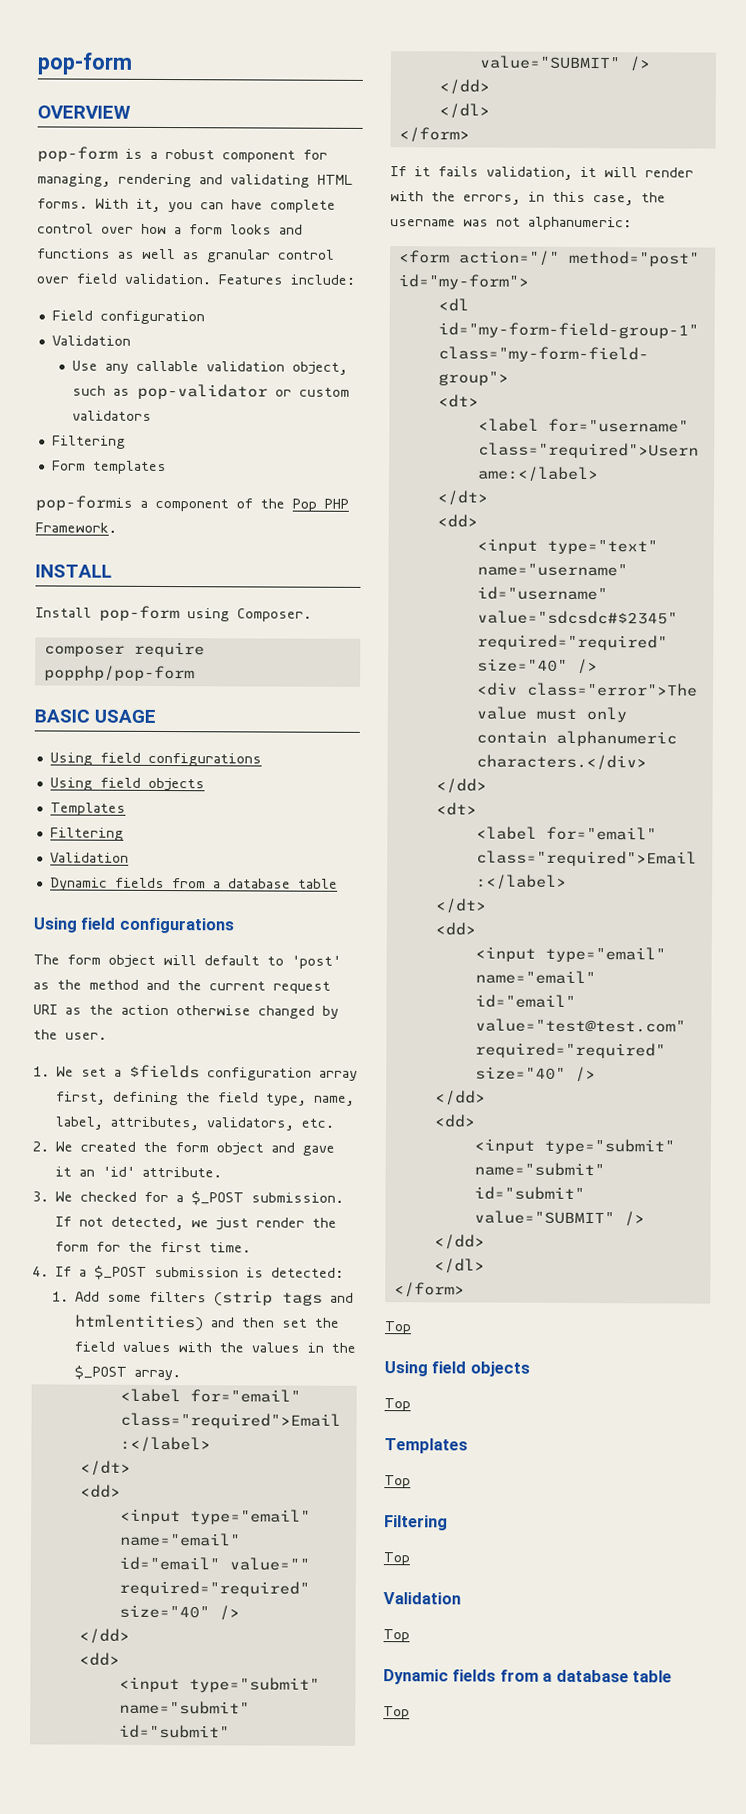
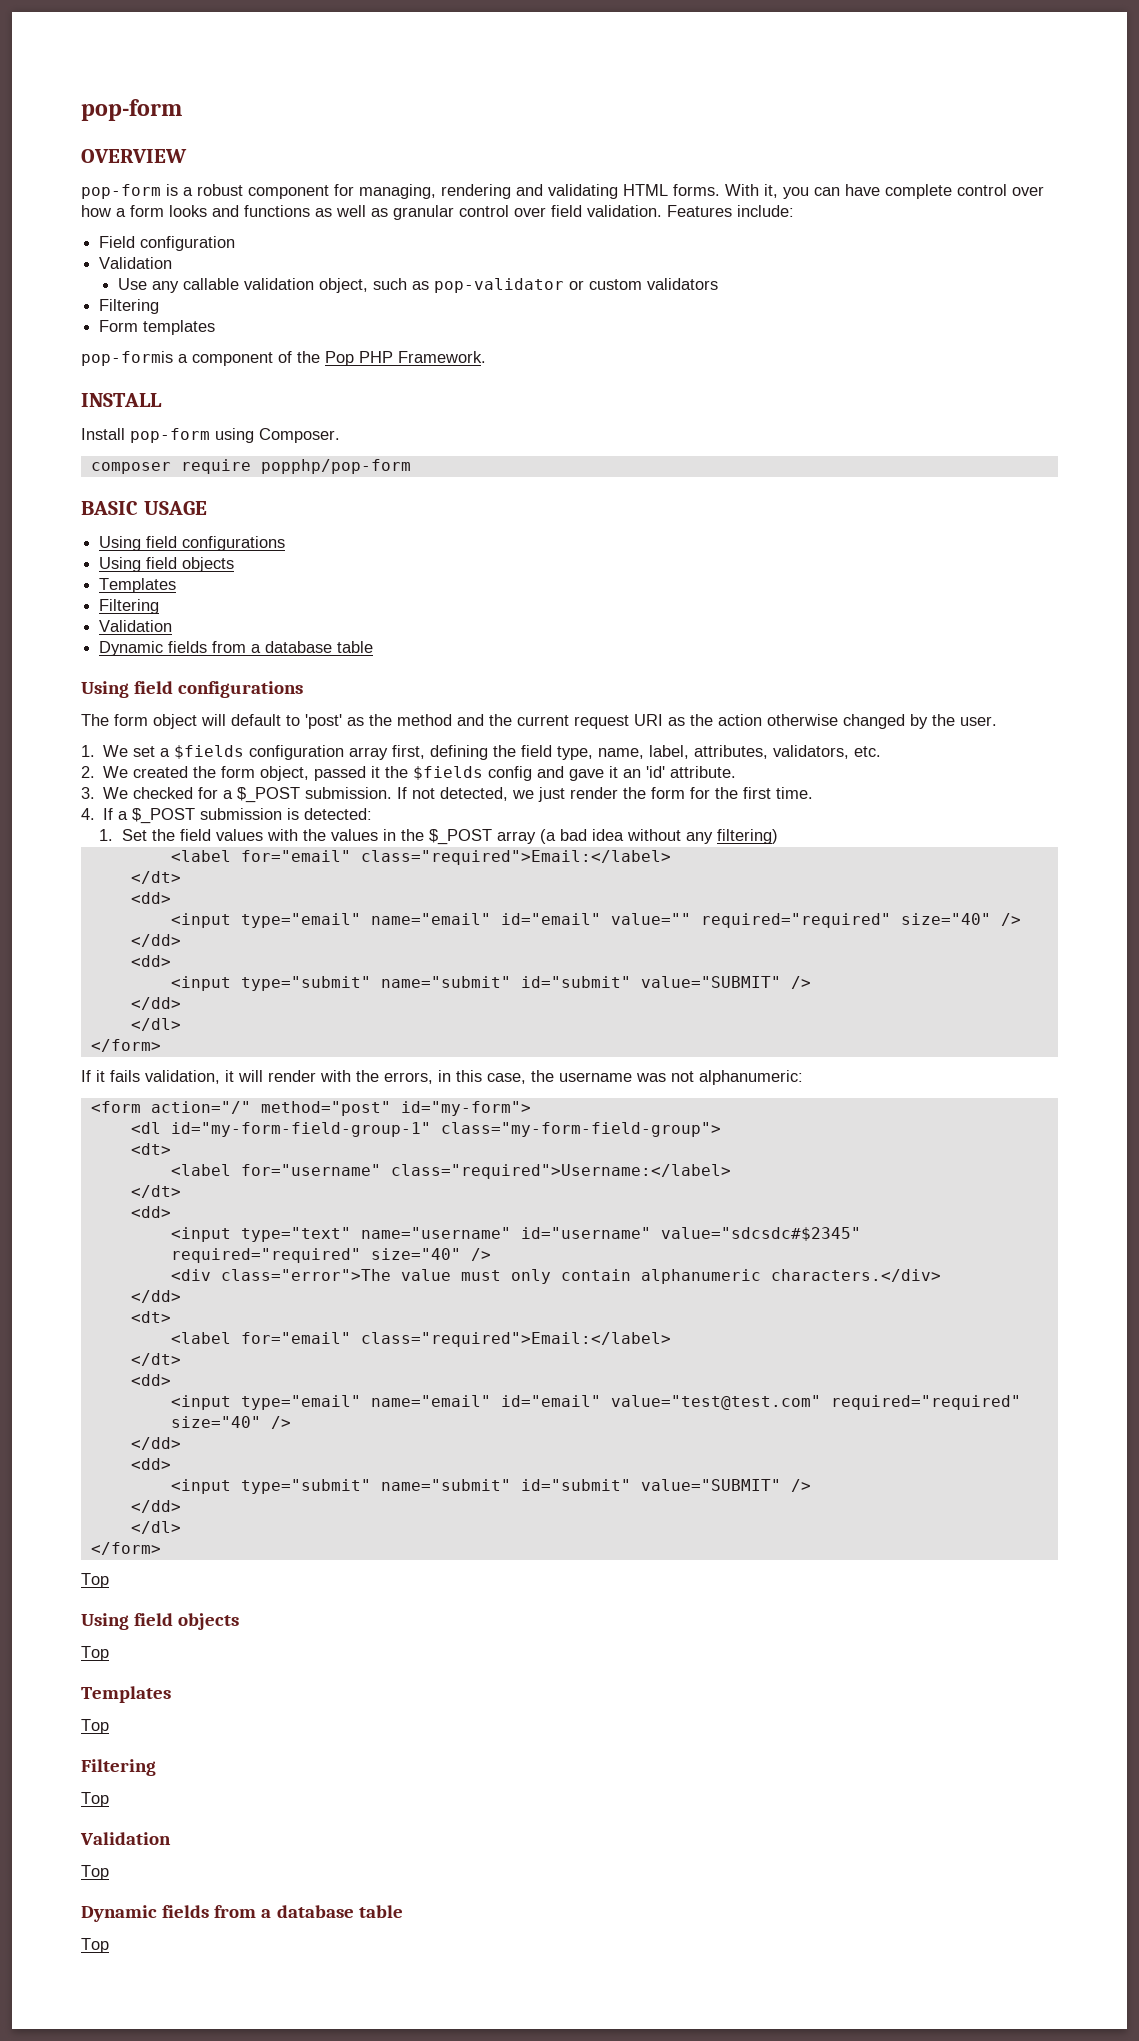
- 2. We created the form object and gave it an 'id' attribute.
+ 2. We created the form object, passed it the $fields config and gave it an 'id' attribute.
- 1. Add some filters (strip tags and htmlentities) and then set the field values with the values in the $_POST array.
+ 1. Set the field values with the values in the $_POST array (a bad idea without any filtering)

